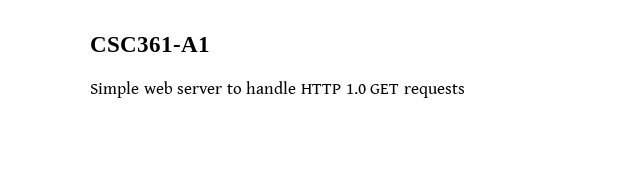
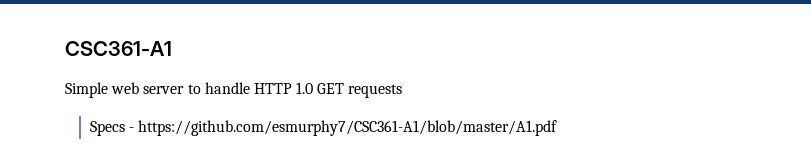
+ Specs - https://github.com/esmurphy7/CSC361-A1/blob/master/A1.pdf

